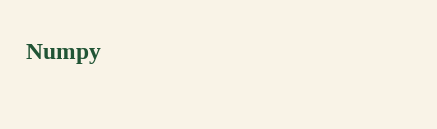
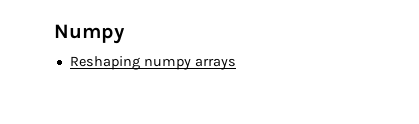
+ Reshaping numpy arrays

